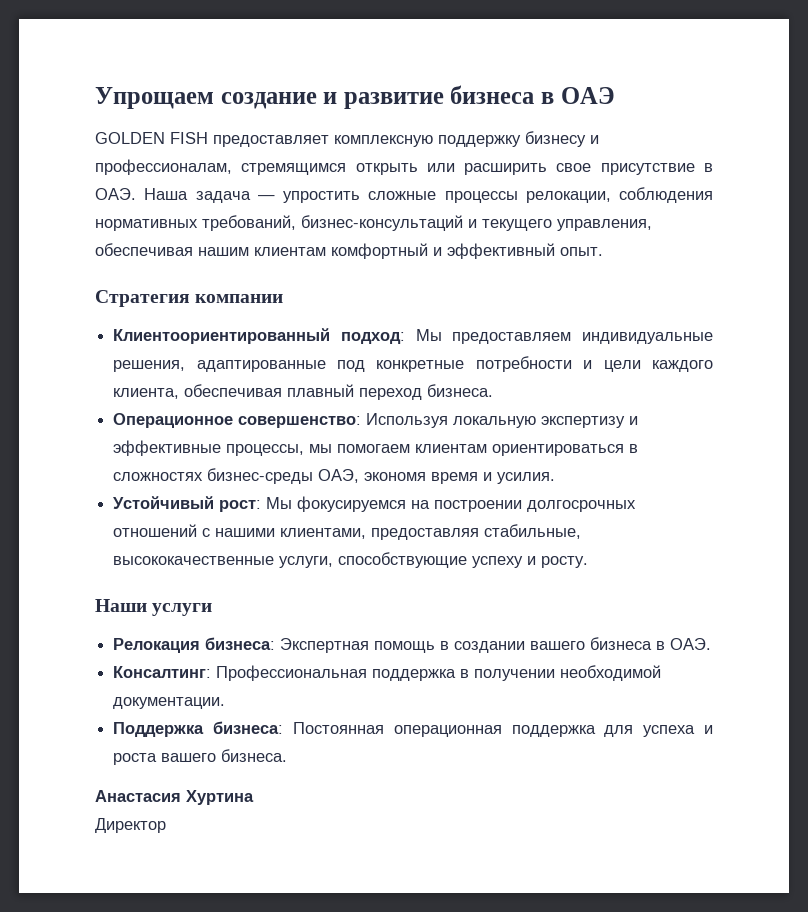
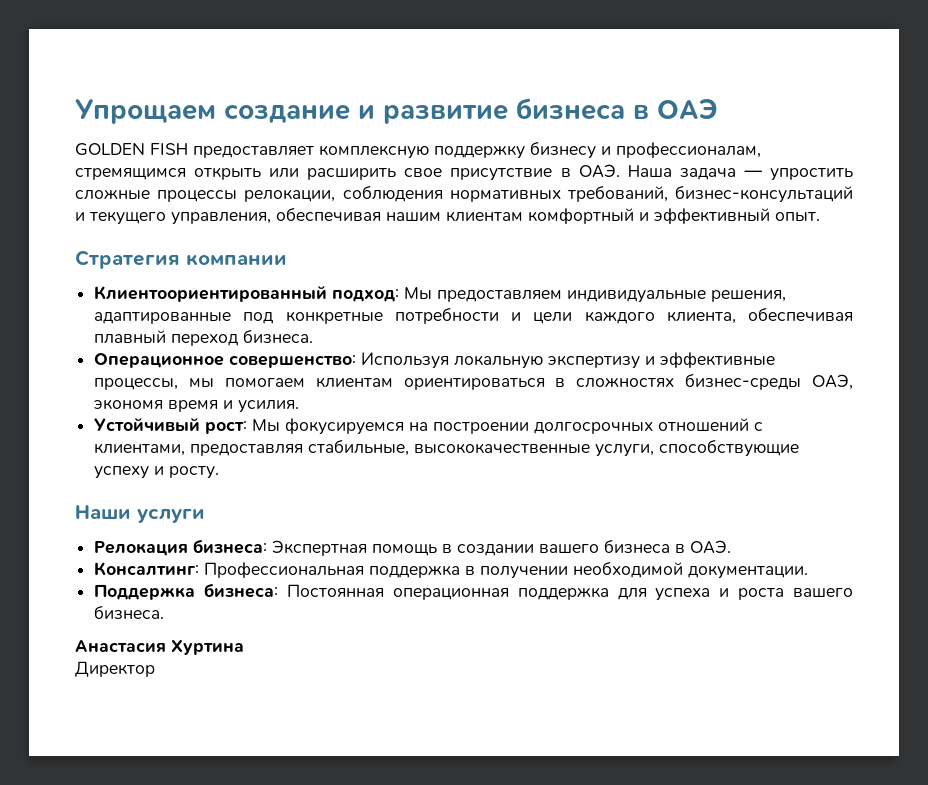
- Устойчивый рост: Мы фокусируемся на построении долгосрочных отношений с нашими клиентами, предоставляя стабильные, высококачественные услуги, способствующие успеху и росту.
+ Устойчивый рост: Мы фокусируемся на построении долгосрочных отношений с клиентами, предоставляя стабильные, высококачественные услуги, способствующие успеху и росту.

